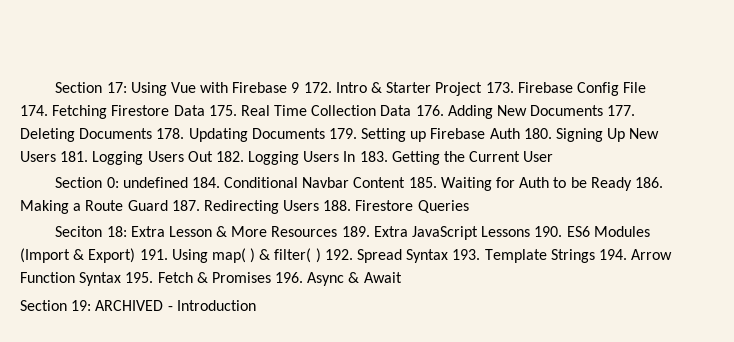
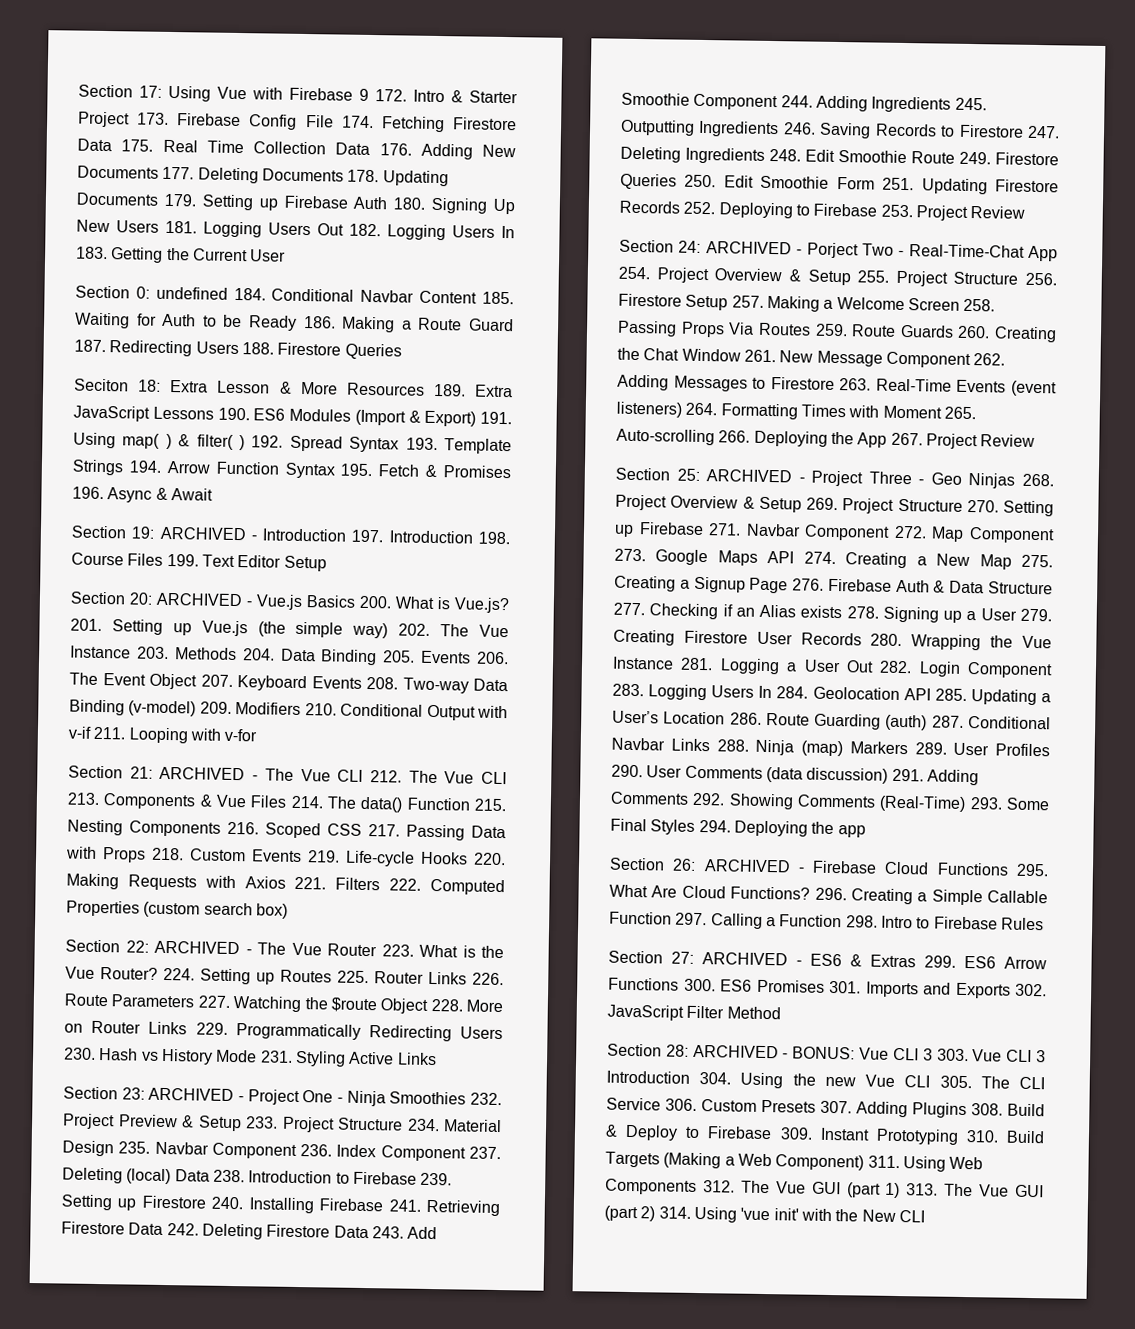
- Section 19: ARCHIVED - Introduction
+ Section 19: ARCHIVED - Introduction 197. Introduction 198. Course Files 199. Text Editor Setup
+ Section 20: ARCHIVED - Vue.js Basics 200. What is Vue.js? 201. Setting up Vue.js (the simple way) 202. The Vue Instance 203. Methods 204. Data Binding 205. Events 206. The Event Object 207. Keyboard Events 208. Two-way Data Binding (v-model) 209. Modifiers 210. Conditional Output with v-if 211. Looping with v-for
+ Section 21: ARCHIVED - The Vue CLI 212. The Vue CLI 213. Components & Vue Files 214. The data() Function 215. Nesting Components 216. Scoped CSS 217. Passing Data with Props 218. Custom Events 219. Life-cycle Hooks 220. Making Requests with Axios 221. Filters 222. Computed Properties (custom search box)
+ Section 22: ARCHIVED - The Vue Router 223. What is the Vue Router? 224. Setting up Routes 225. Router Links 226. Route Parameters 227. Watching the $route Object 228. More on Router Links 229. Programmatically Redirecting Users 230. Hash vs History Mode 231. Styling Active Links
+ Section 23: ARCHIVED - Project One - Ninja Smoothies 232. Project Preview & Setup 233. Project Structure 234. Material Design 235. Navbar Component 236. Index Component 237. Deleting (local) Data 238. Introduction to Firebase 239. Setting up Firestore 240. Installing Firebase 241. Retrieving Firestore Data 242. Deleting Firestore Data 243. Add Smoothie Component 244. Adding Ingredients 245. Outputting Ingredients 246. Saving Records to Firestore 247. Deleting Ingredients 248. Edit Smoothie Route 249. Firestore Queries 250. Edit Smoothie Form 251. Updating Firestore Records 252. Deploying to Firebase 253. Project Review
+ Section 24: ARCHIVED - Porject Two - Real-Time-Chat App 254. Project Overview & Setup 255. Project Structure 256. Firestore Setup 257. Making a Welcome Screen 258. Passing Props Via Routes 259. Route Guards 260. Creating the Chat Window 261. New Message Component 262. Adding Messages to Firestore 263. Real-Time Events (event listeners) 264. Formatting Times with Moment 265. Auto-scrolling 266. Deploying the App 267. Project Review
+ Section 25: ARCHIVED - Project Three - Geo Ninjas 268. Project Overview & Setup 269. Project Structure 270. Setting up Firebase 271. Navbar Component 272. Map Component 273. Google Maps API 274. Creating a New Map 275. Creating a Signup Page 276. Firebase Auth & Data Structure 277. Checking if an Alias exists 278. Signing up a User 279. Creating Firestore User Records 280. Wrapping the Vue Instance 281. Logging a User Out 282. Login Component 283. Logging Users In 284. Geolocation API 285. Updating a User’s Location 286. Route Guarding (auth) 287. Conditional Navbar Links 288. Ninja (map) Markers 289. User Profiles 290. User Comments (data discussion) 291. Adding Comments 292. Showing Comments (Real-Time) 293. Some Final Styles 294. Deploying the app
+ Section 26: ARCHIVED - Firebase Cloud Functions 295. What Are Cloud Functions? 296. Creating a Simple Callable Function 297. Calling a Function 298. Intro to Firebase Rules
+ Section 27: ARCHIVED - ES6 & Extras 299. ES6 Arrow Functions 300. ES6 Promises 301. Imports and Exports 302. JavaScript Filter Method
+ Section 28: ARCHIVED - BONUS: Vue CLI 3 303. Vue CLI 3 Introduction 304. Using the new Vue CLI 305. The CLI Service 306. Custom Presets 307. Adding Plugins 308. Build & Deploy to Firebase 309. Instant Prototyping 310. Build Targets (Making a Web Component) 311. Using Web Components 312. The Vue GUI (part 1) 313. The Vue GUI (part 2) 314. Using 'vue init' with the New CLI

